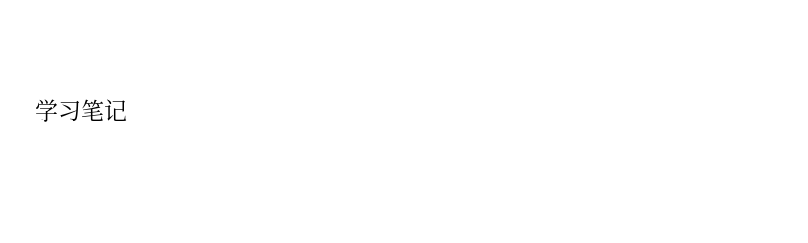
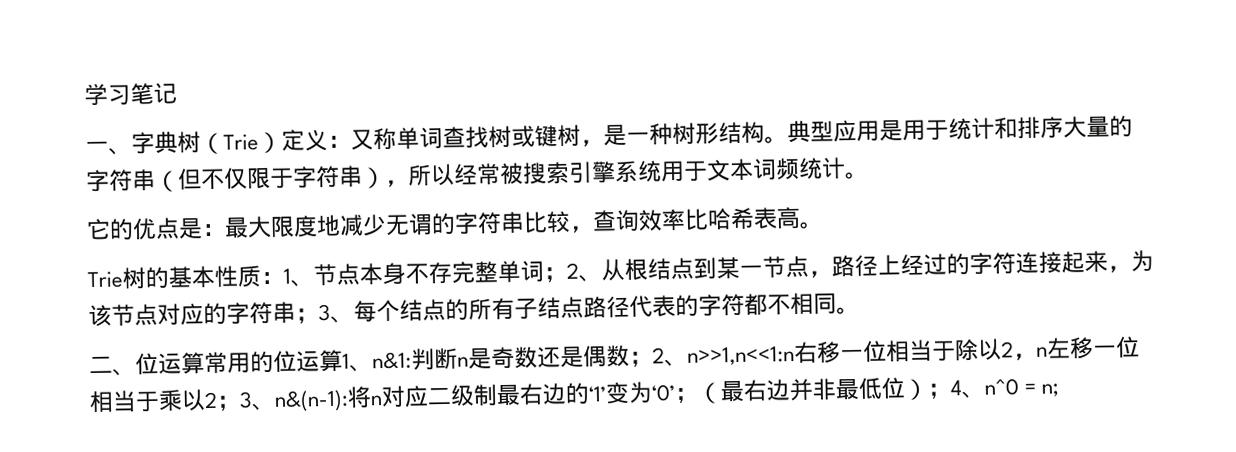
+ 一、字典树（Trie）定义：又称单词查找树或键树，是一种树形结构。典型应用是用于统计和排序大量的字符串（但不仅限于字符串），所以经常被搜索引擎系统用于文本词频统计。
+ 它的优点是：最大限度地减少无谓的字符串比较，查询效率比哈希表高。
+ Trie树的基本性质：1、节点本身不存完整单词；2、从根结点到某一节点，路径上经过的字符连接起来，为该节点对应的字符串；3、每个结点的所有子结点路径代表的字符都不相同。
+ 二、位运算常用的位运算1、n&1:判断n是奇数还是偶数；2、n>>1,n<<1:n右移一位相当于除以2，n左移一位相当于乘以2；3、n&(n-1):将n对应二级制最右边的‘1’变为‘0’；（最右边并非最低位）；4、n^0 = n;

